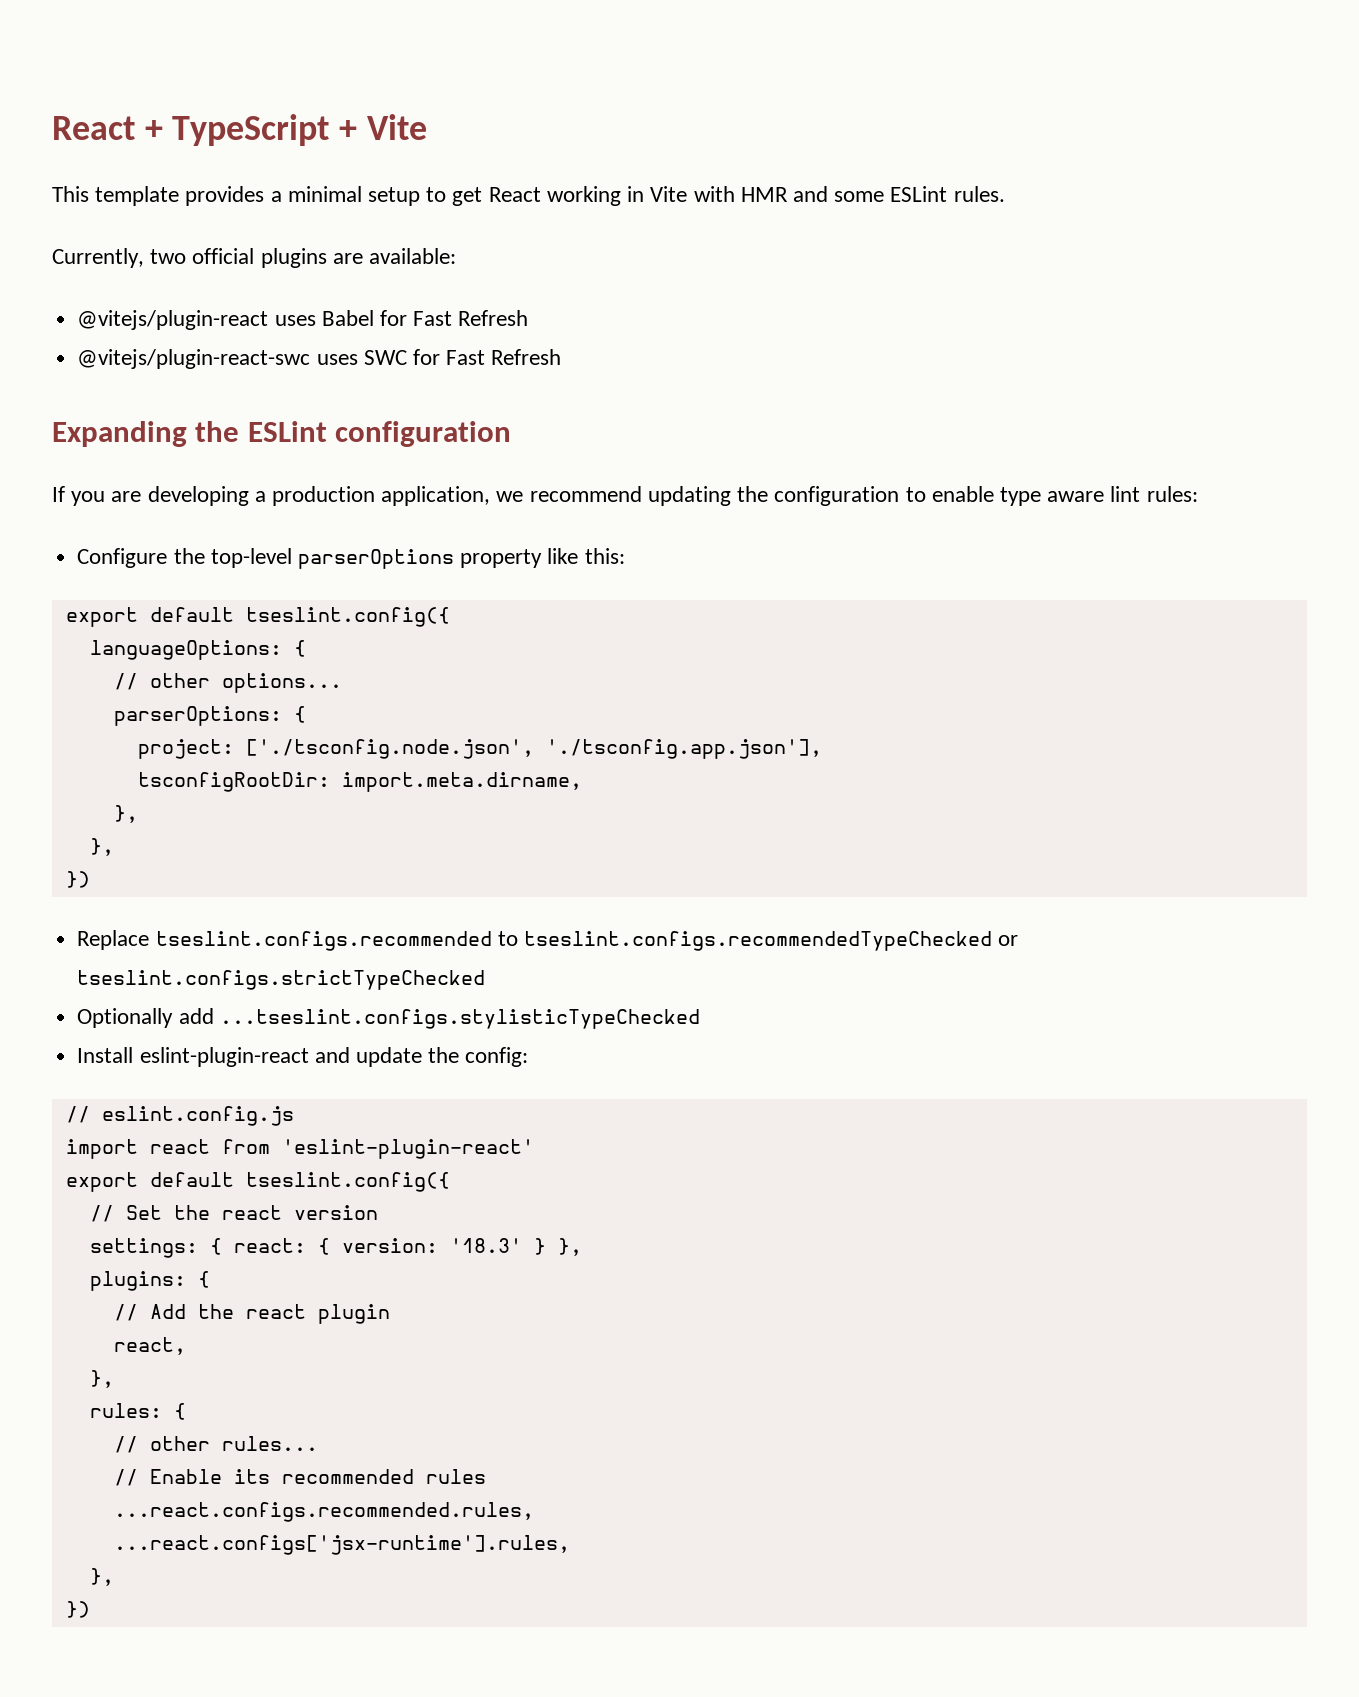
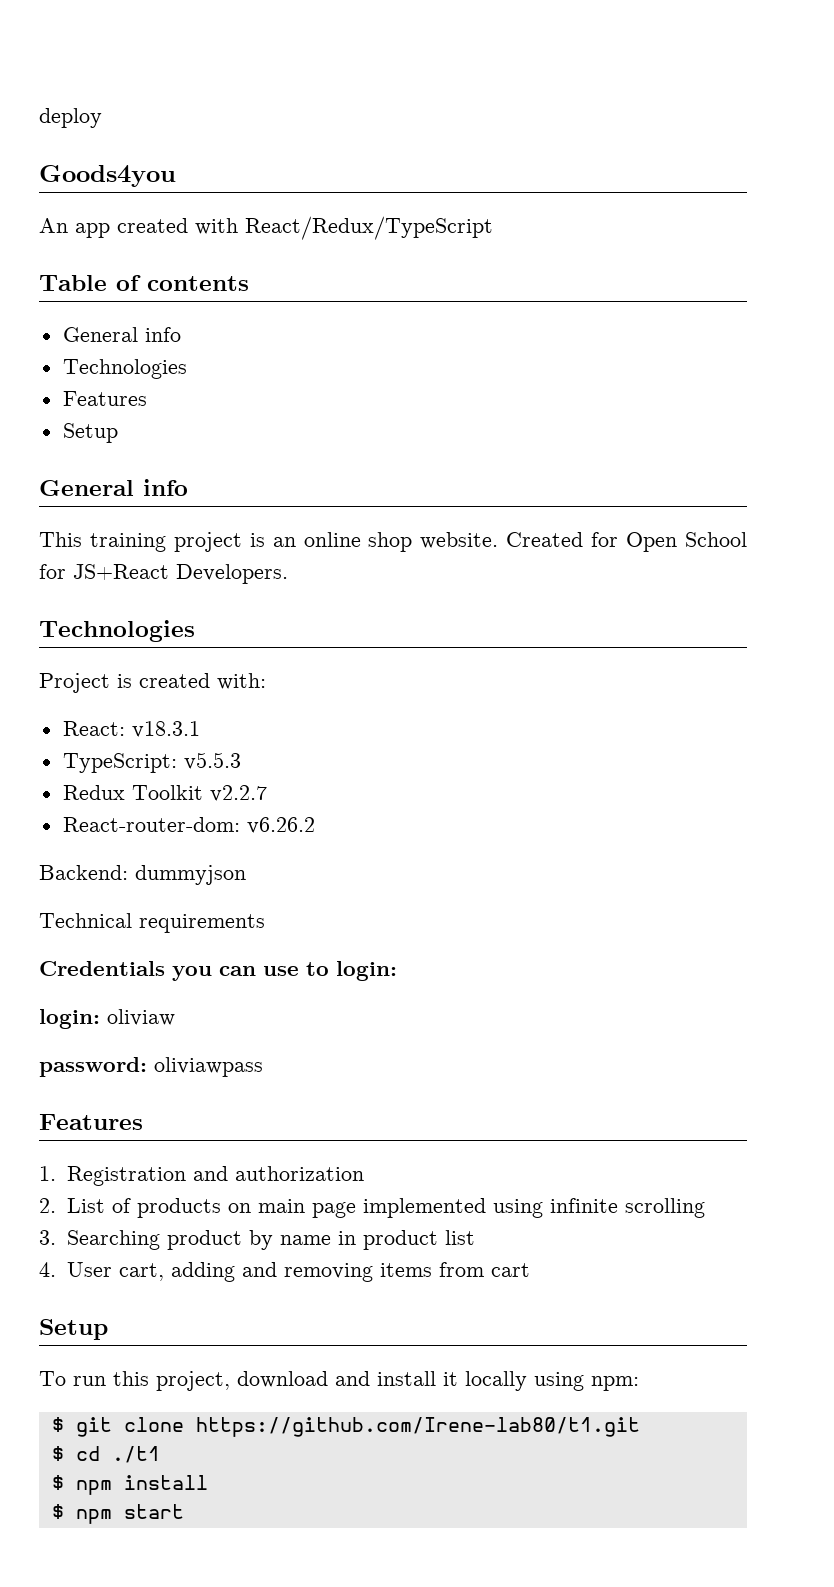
- React + TypeScript + Vite
- This template provides a minimal setup to get React working in Vite with HMR and some ESLint rules.
- Currently, two official plugins are available:
- @vitejs/plugin-react uses Babel for Fast Refresh
- @vitejs/plugin-react-swc uses SWC for Fast Refresh
- Expanding the ESLint configuration
- If you are developing a production application, we recommend updating the configuration to enable type aware lint rules:
- Configure the top-level parserOptions property like this:
- export default tseslint.config({
- languageOptions: {
- // other options...
- parserOptions: {
- project: ['./tsconfig.node.json', './tsconfig.app.json'],
- tsconfigRootDir: import.meta.dirname,
- },
- },
- })
- Replace tseslint.configs.recommended to tseslint.configs.recommendedTypeChecked or tseslint.configs.strictTypeChecked
- Optionally add ...tseslint.configs.stylisticTypeChecked
- Install eslint-plugin-react and update the config:
- // eslint.config.js
- import react from 'eslint-plugin-react'
- export default tseslint.config({
- // Set the react version
- settings: { react: { version: '18.3' } },
- plugins: {
- // Add the react plugin
- react,
- },
- rules: {
- // other rules...
- // Enable its recommended rules
- ...react.configs.recommended.rules,
- ...react.configs['jsx-runtime'].rules,
- },
- })
+ deploy
+ Goods4you
+ An app created with React/Redux/TypeScript
+ Table of contents
+ General info
+ Technologies
+ Features
+ Setup
+ General info
+ This training project is an online shop website. Created for Open School for JS+React Developers.
+ Technologies
+ Project is created with:
+ React: v18.3.1
+ TypeScript: v5.5.3
+ Redux Toolkit v2.2.7
+ React-router-dom: v6.26.2
+ Backend: dummyjson
+ Technical requirements
+ Credentials you can use to login:
+ login: oliviaw
+ password: oliviawpass
+ Features
+ 1. Registration and authorization
+ 2. List of products on main page implemented using infinite scrolling
+ 3. Searching product by name in product list
+ 4. User cart, adding and removing items from cart
+ Setup
+ To run this project, download and install it locally using npm:
+ $ git clone https://github.com/Irene-lab80/t1.git
+ $ cd ./t1
+ $ npm install
+ $ npm start

